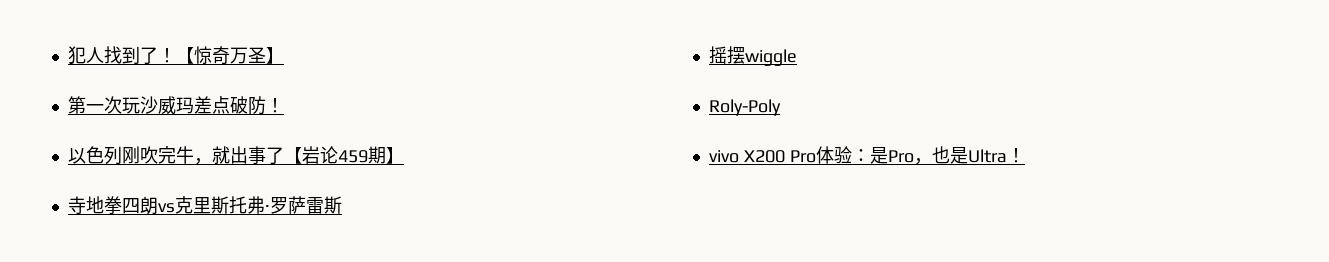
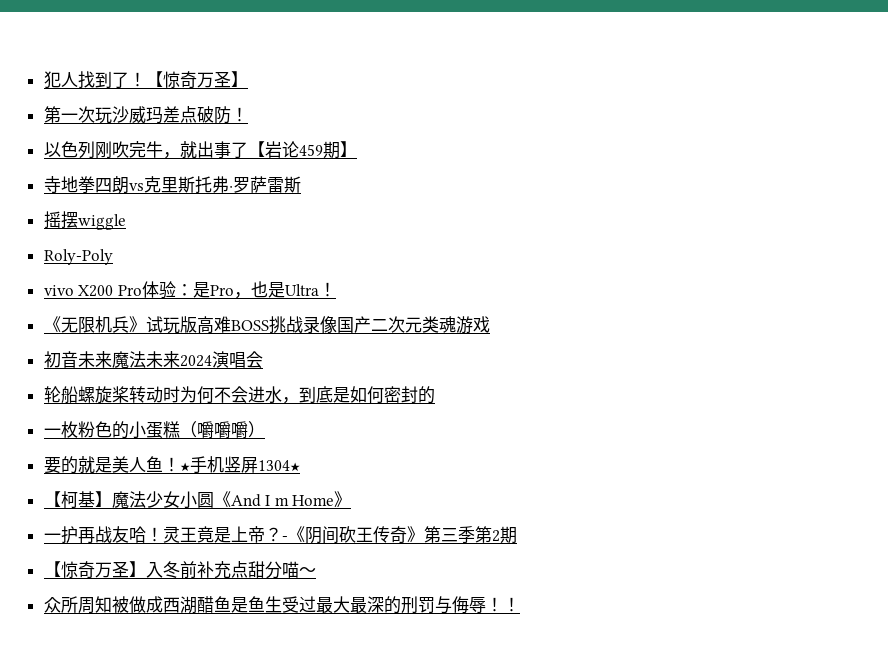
+ 《无限机兵》试玩版高难BOSS挑战录像国产二次元类魂游戏
+ 初音未来魔法未来2024演唱会
+ 轮船螺旋桨转动时为何不会进水，到底是如何密封的
+ 一枚粉色的小蛋糕（嚼嚼嚼）
+ 要的就是美人鱼！★手机竖屏1304★
+ 【柯基】魔法少女小圆《And I m Home》
+ 一护再战友哈！灵王竟是上帝？-《阴间砍王传奇》第三季第2期
+ 【惊奇万圣】入冬前补充点甜分喵～
+ 众所周知被做成西湖醋鱼是鱼生受过最大最深的刑罚与侮辱！！

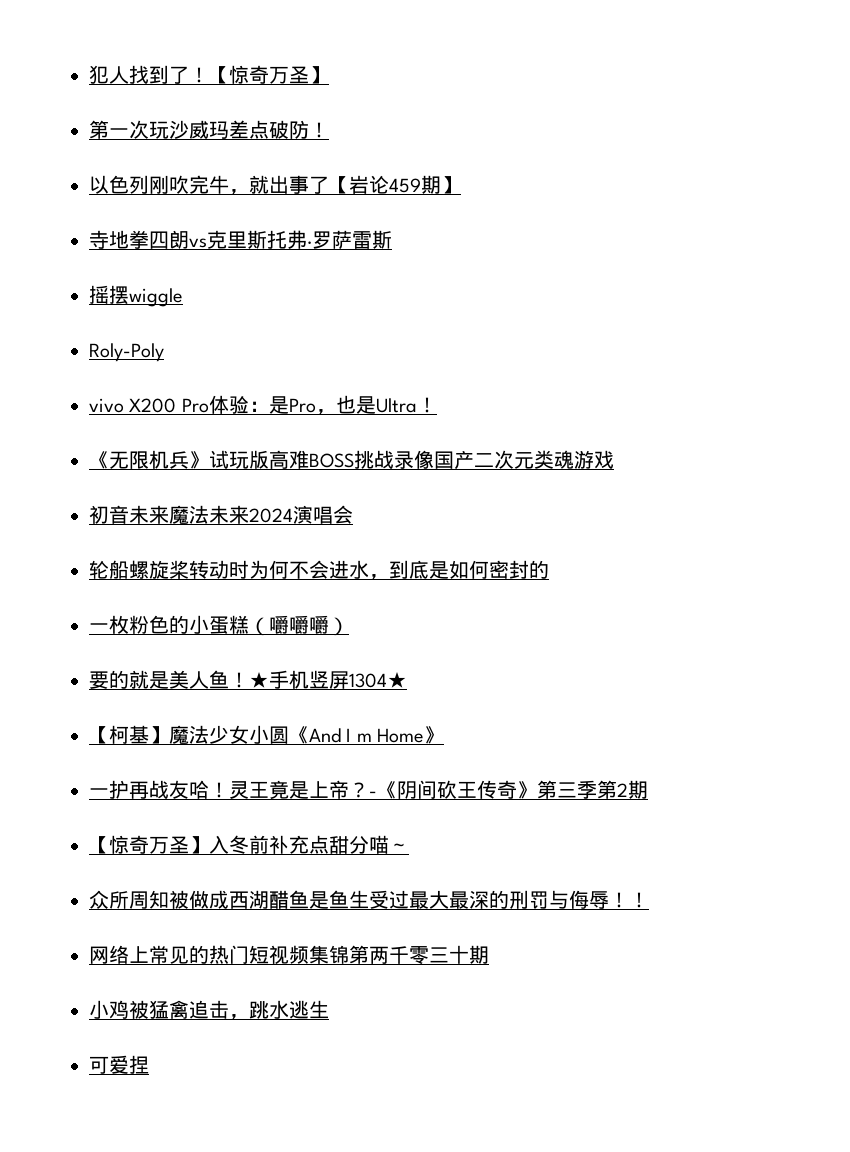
+ 网络上常见的热门短视频集锦第两千零三十期
+ 小鸡被猛禽追击，跳水逃生
+ 可爱捏

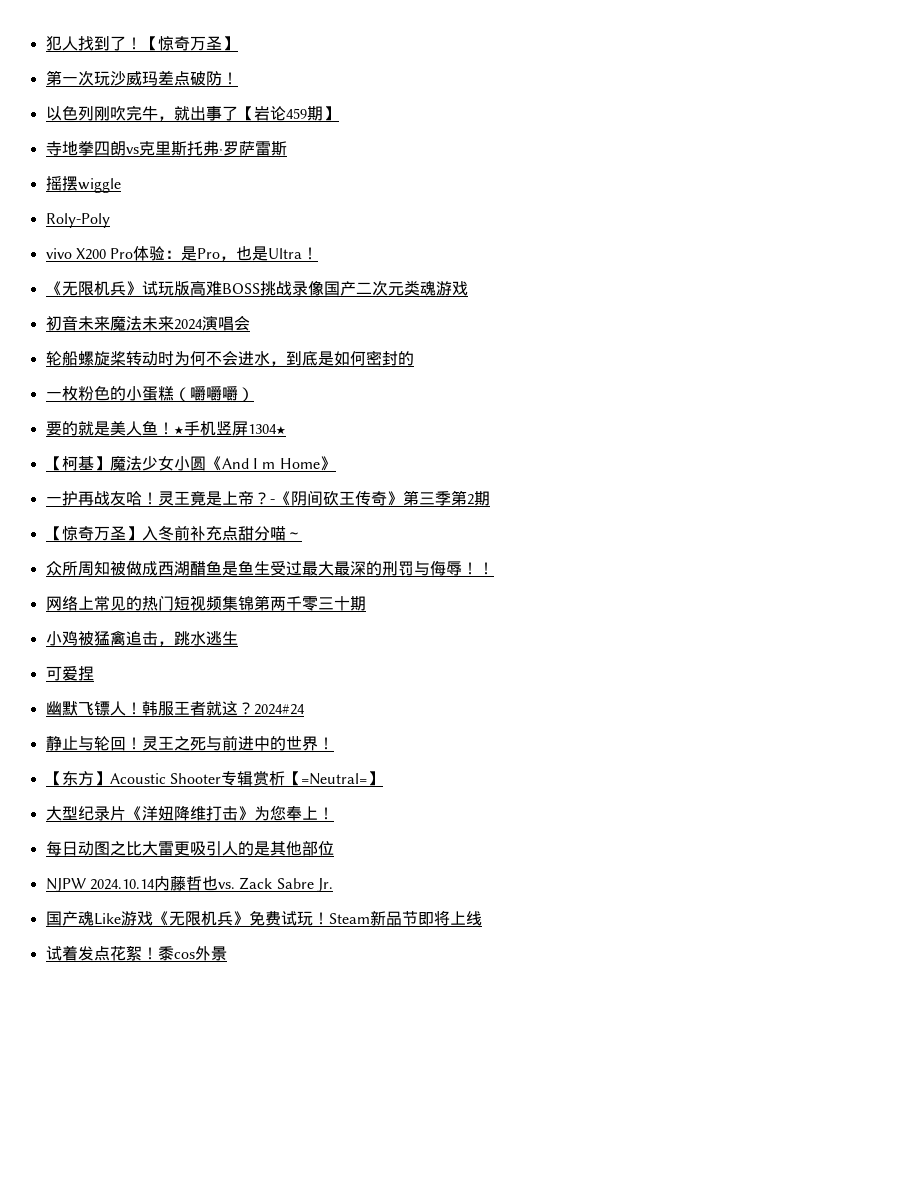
+ 幽默飞镖人！韩服王者就这？2024#24
+ 静止与轮回！灵王之死与前进中的世界！
+ 【东方】Acoustic Shooter专辑赏析【=Neutral=】
+ 大型纪录片《洋妞降维打击》为您奉上！
+ 每日动图之比大雷更吸引人的是其他部位
+ NJPW 2024.10.14内藤哲也vs. Zack Sabre Jr.
+ 国产魂Like游戏《无限机兵》免费试玩！Steam新品节即将上线
+ 试着发点花絮！黍cos外景

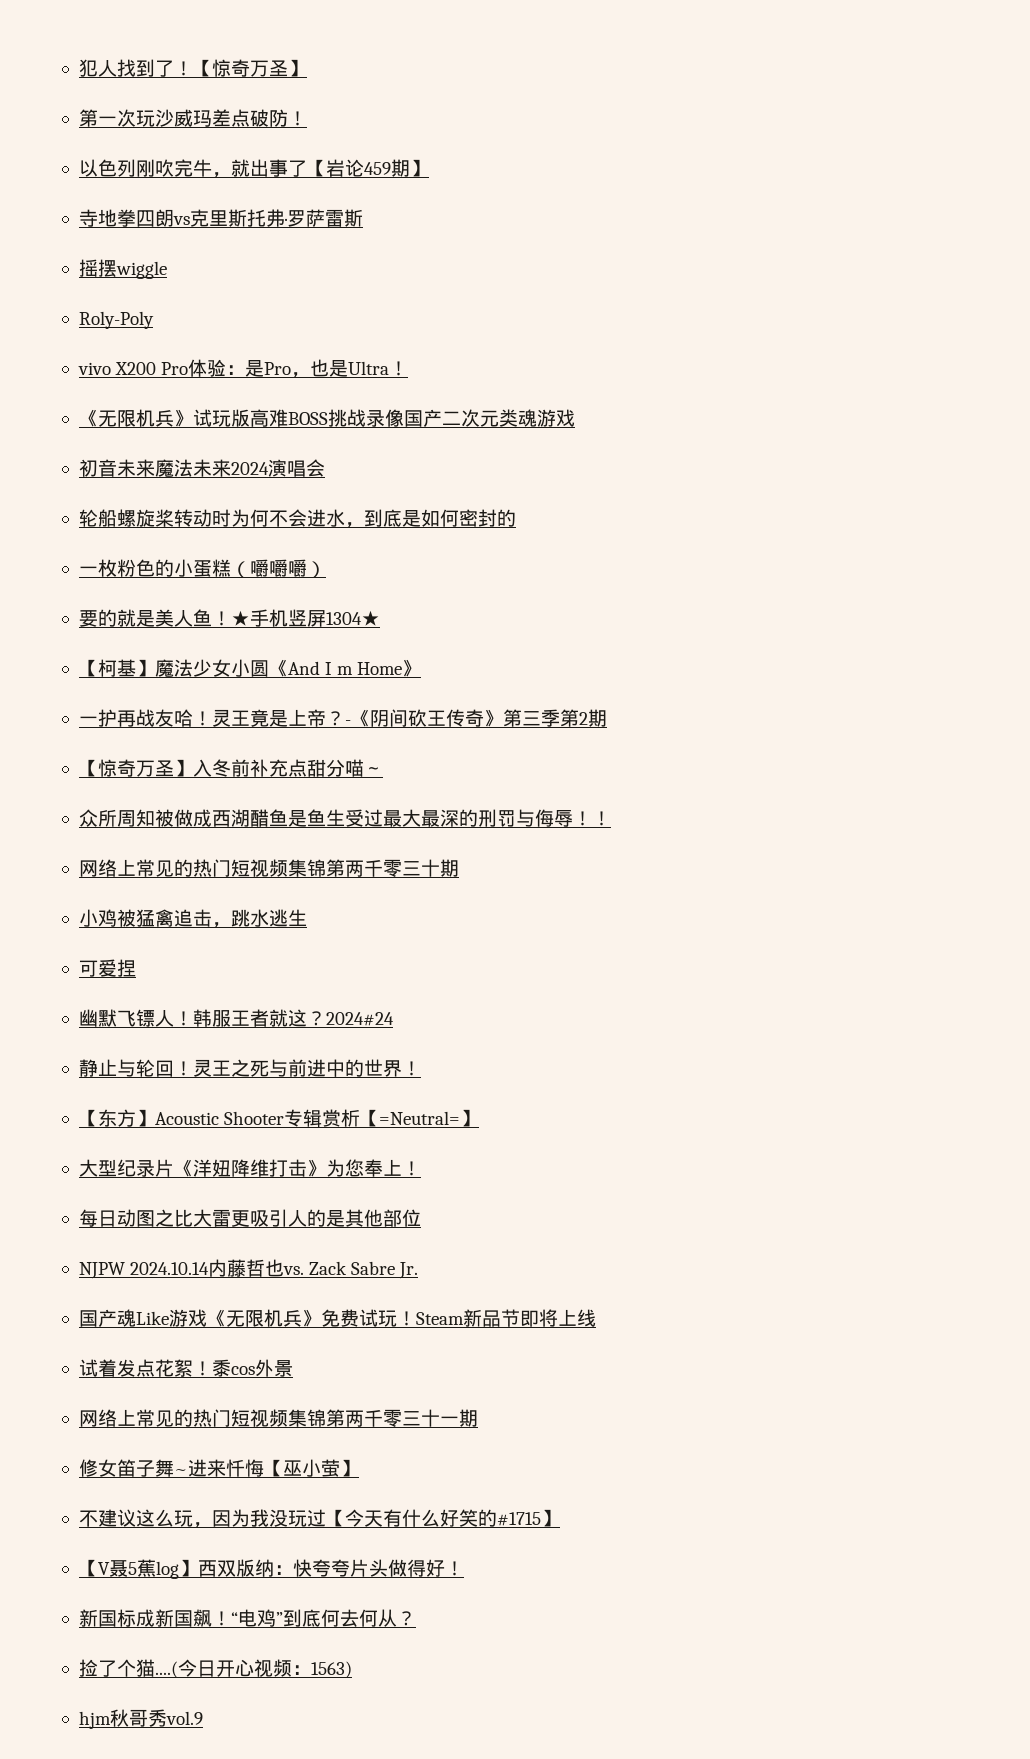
+ 网络上常见的热门短视频集锦第两千零三十一期
+ 修女笛子舞~进来忏悔【巫小萤】
+ 不建议这么玩，因为我没玩过【今天有什么好笑的#1715】
+ 【V聂5蕉log】西双版纳：快夸夸片头做得好！
+ 新国标成新国飙！“电鸡”到底何去何从？
+ 捡了个猫....(今日开心视频：1563)
+ hjm秋哥秀vol.9

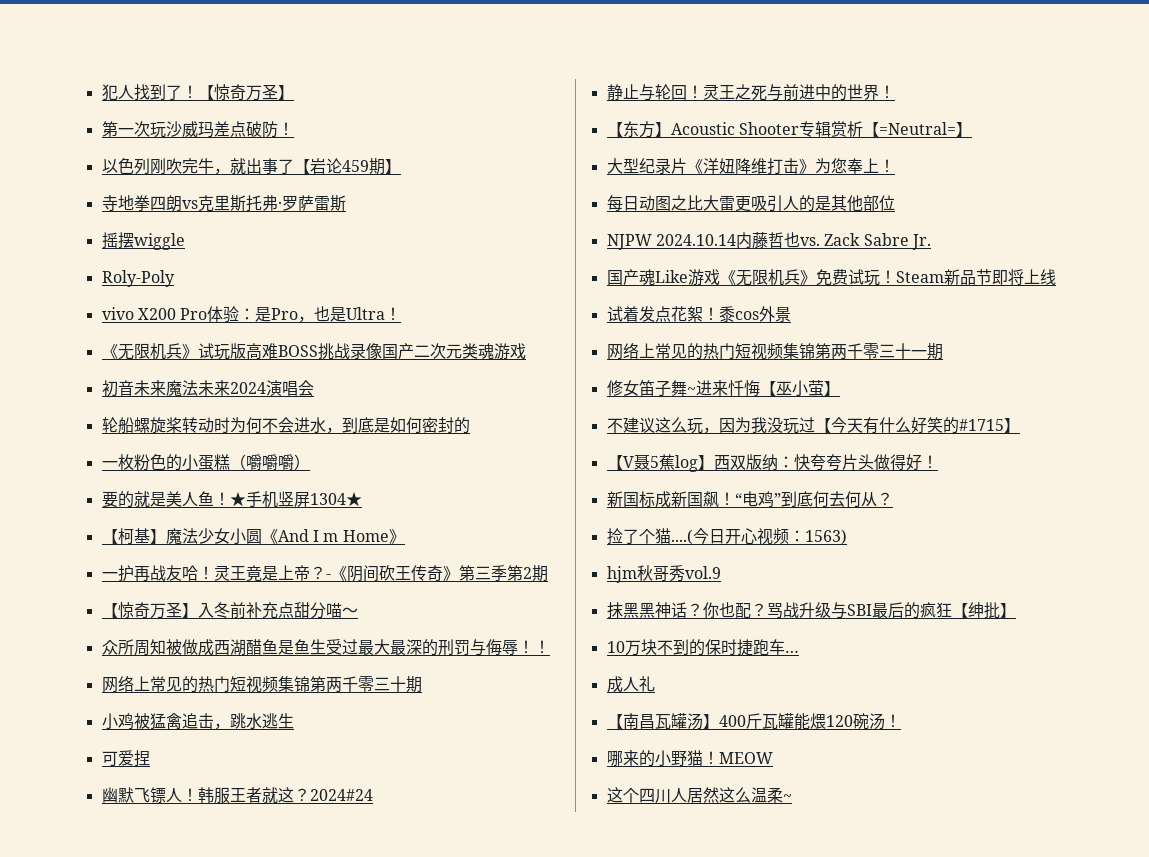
+ 抹黑黑神话？你也配？骂战升级与SBI最后的疯狂【绅批】
+ 10万块不到的保时捷跑车…
+ 成人礼
+ 【南昌瓦罐汤】400斤瓦罐能煨120碗汤！
+ 哪来的小野猫！MEOW
+ 这个四川人居然这么温柔~

